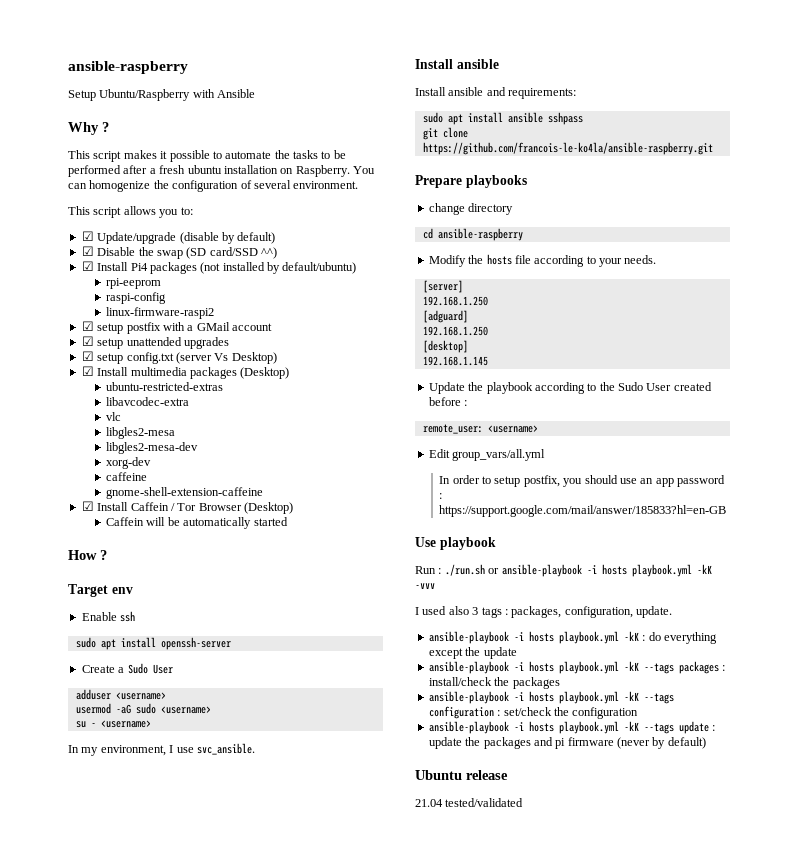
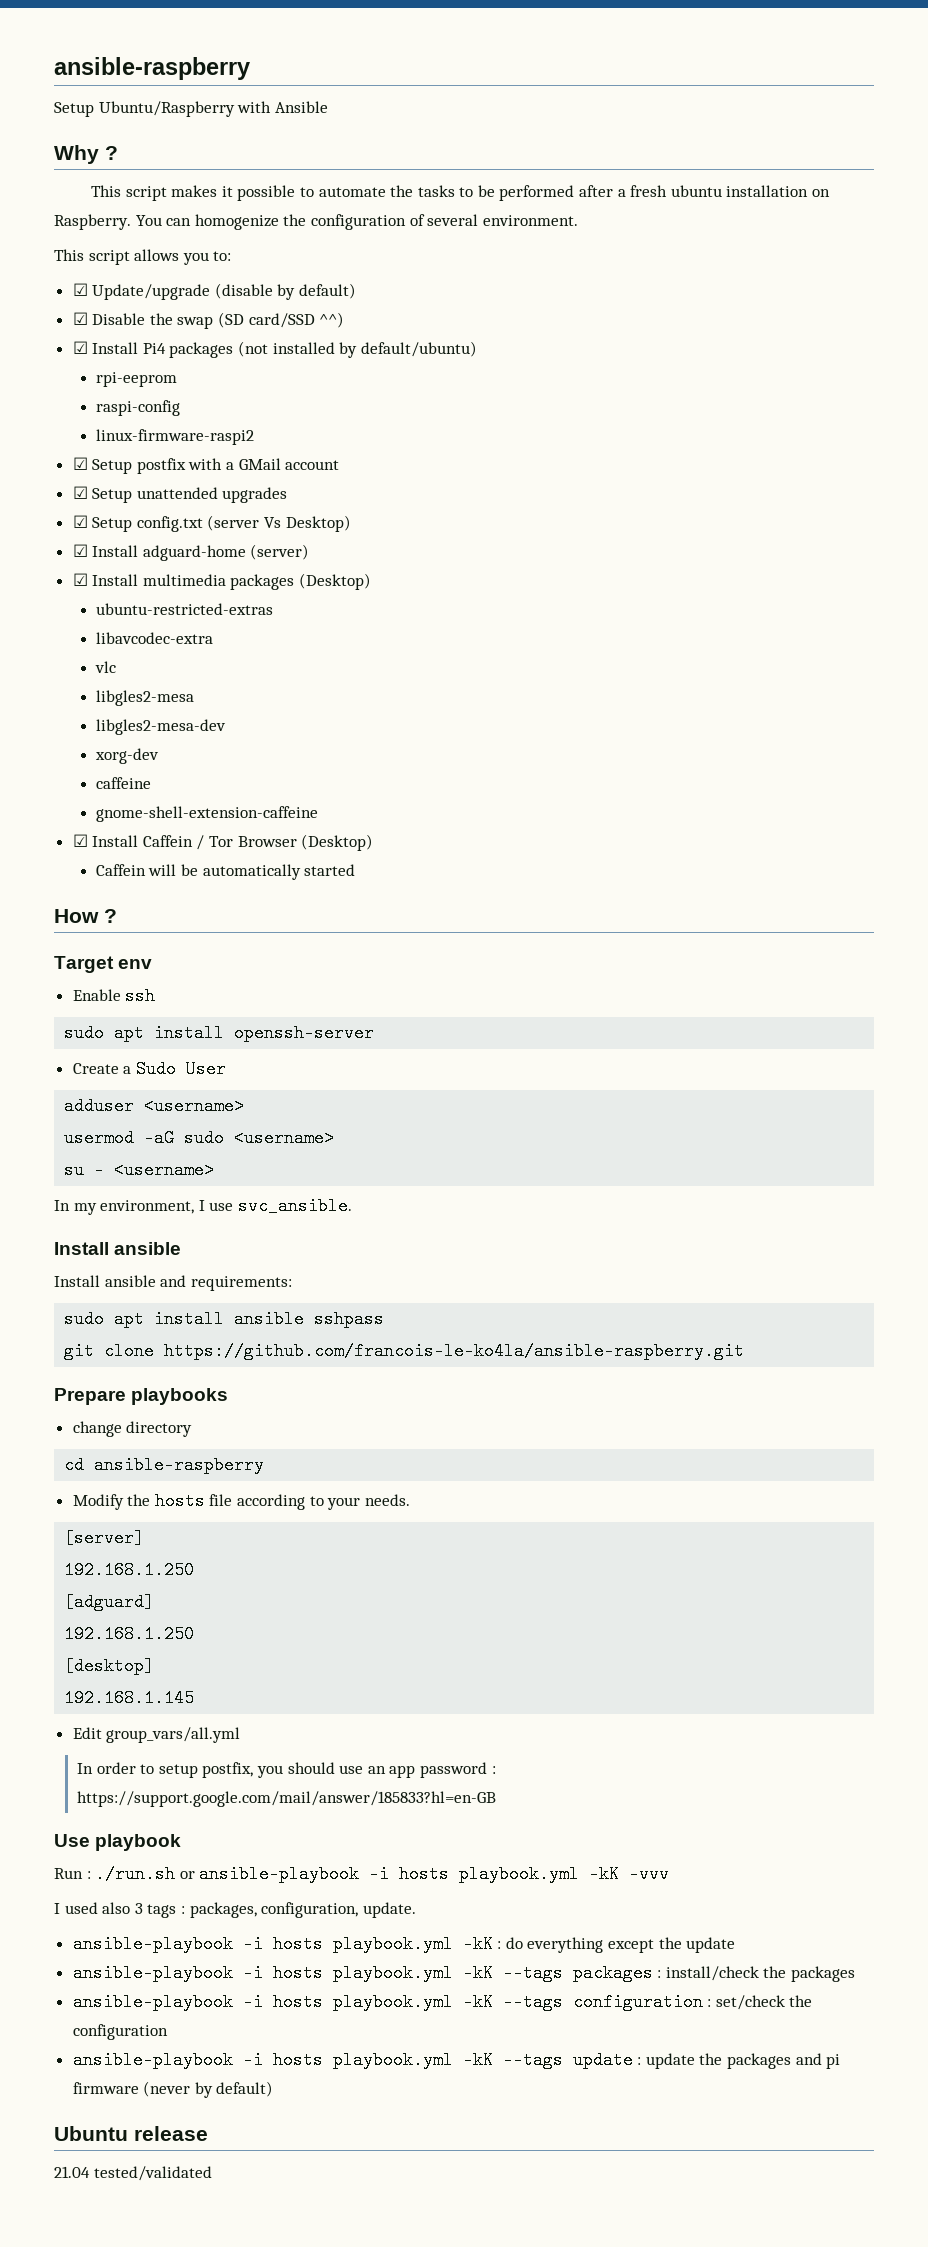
- ☑ setup postfix with a GMail account
+ ☑ Setup postfix with a GMail account
- ☑ setup unattended upgrades
+ ☑ Setup unattended upgrades
- ☑ setup config.txt (server Vs Desktop)
+ ☑ Setup config.txt (server Vs Desktop)
+ ☑ Install adguard-home (server)
- Update the playbook according to the Sudo User created before :
- remote_user: <username>

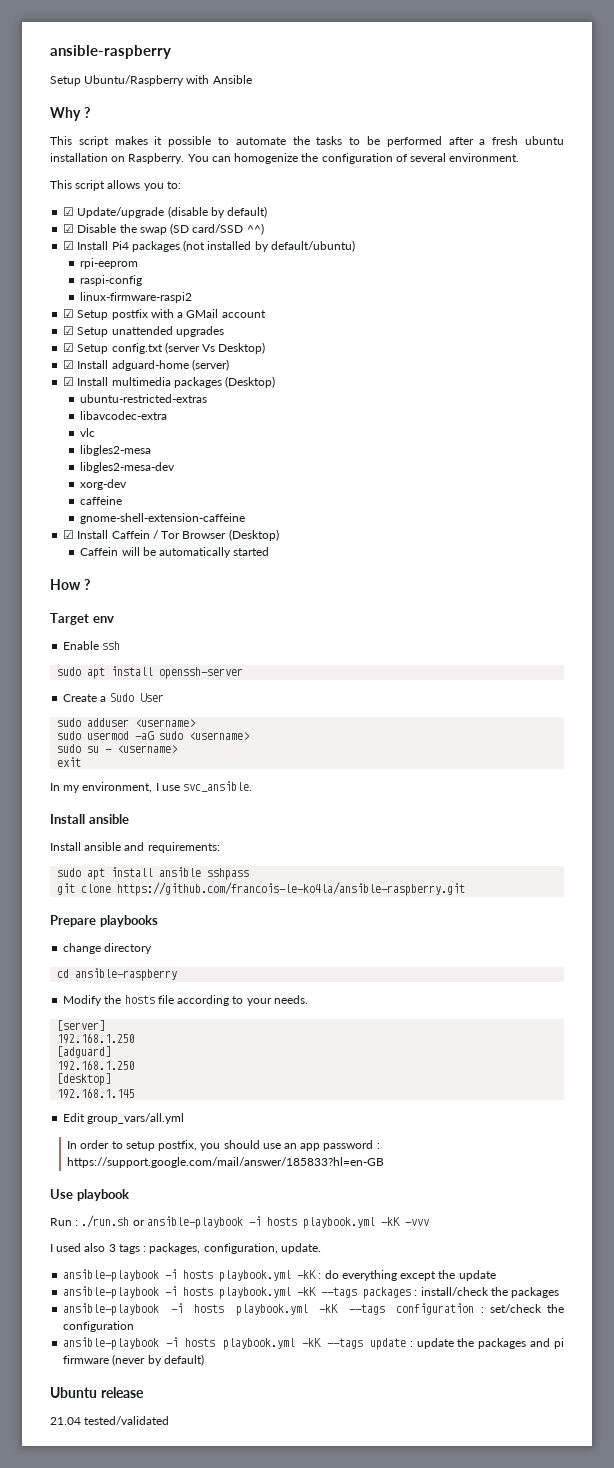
- adduser <username>
+ sudo adduser <username>
- usermod -aG sudo <username>
+ sudo usermod -aG sudo <username>
- su - <username>
+ sudo su - <username>
+ exit

